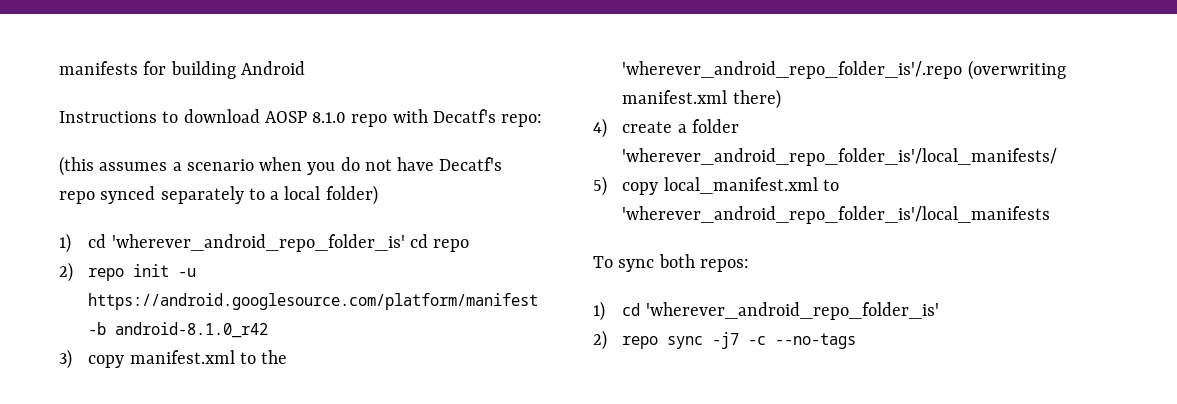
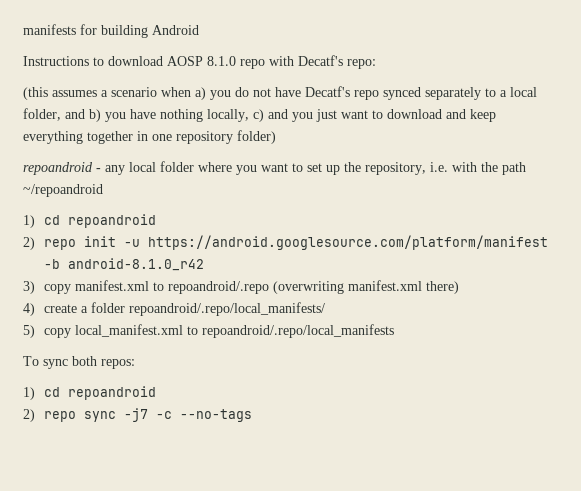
- (this assumes a scenario when you do not have Decatf's repo synced separately to a local folder)
- 1) cd 'wherever_android_repo_folder_is' cd repo
+ (this assumes a scenario when a) you do not have Decatf's repo synced separately to a local folder, and b) you have nothing locally, c) and you just want to download and keep everything together in one repository folder)
+ repoandroid - any local folder where you want to set up the repository, i.e. with the path ~/repoandroid
+ 1) cd repoandroid
- 3) copy manifest.xml to the 'wherever_android_repo_folder_is'/.repo (overwriting manifest.xml there)
+ 3) copy manifest.xml to repoandroid/.repo (overwriting manifest.xml there)
- 4) create a folder 'wherever_android_repo_folder_is'/local_manifests/
+ 4) create a folder repoandroid/.repo/local_manifests/
- 5) copy local_manifest.xml to 'wherever_android_repo_folder_is'/local_manifests
+ 5) copy local_manifest.xml to repoandroid/.repo/local_manifests
  To sync both repos:
- 1) cd 'wherever_android_repo_folder_is'
+ 1) cd repoandroid

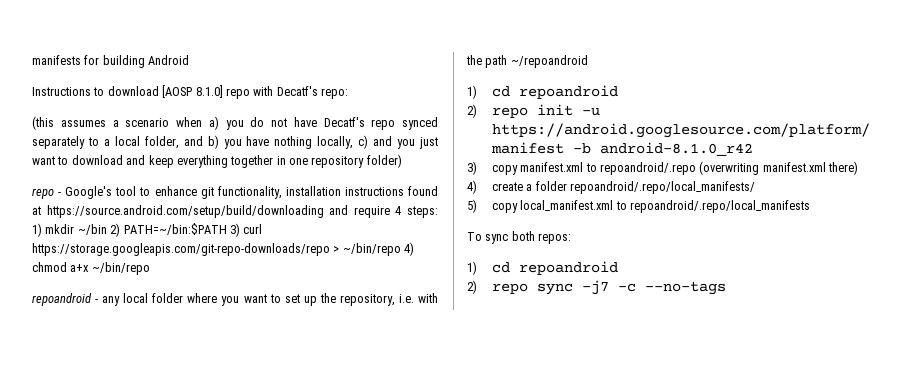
- Instructions to download AOSP 8.1.0 repo with Decatf's repo:
+ Instructions to download [AOSP 8.1.0] repo with Decatf's repo:
+ repo - Google's tool to enhance git functionality, installation instructions found at https://source.android.com/setup/build/downloading and require 4 steps: 1) mkdir ~/bin 2) PATH=~/bin:$PATH 3) curl https://storage.googleapis.com/git-repo-downloads/repo > ~/bin/repo 4) chmod a+x ~/bin/repo

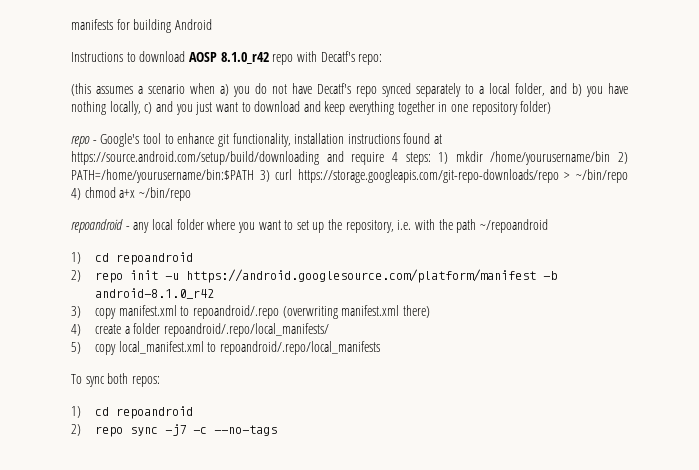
- Instructions to download [AOSP 8.1.0] repo with Decatf's repo:
+ Instructions to download AOSP 8.1.0_r42 repo with Decatf's repo:
- repo - Google's tool to enhance git functionality, installation instructions found at https://source.android.com/setup/build/downloading and require 4 steps: 1) mkdir ~/bin 2) PATH=~/bin:$PATH 3) curl https://storage.googleapis.com/git-repo-downloads/repo > ~/bin/repo 4) chmod a+x ~/bin/repo
+ repo - Google's tool to enhance git functionality, installation instructions found at https://source.android.com/setup/build/downloading and require 4 steps: 1) mkdir /home/yourusername/bin 2) PATH=/home/yourusername/bin:$PATH 3) curl https://storage.googleapis.com/git-repo-downloads/repo > ~/bin/repo 4) chmod a+x ~/bin/repo

